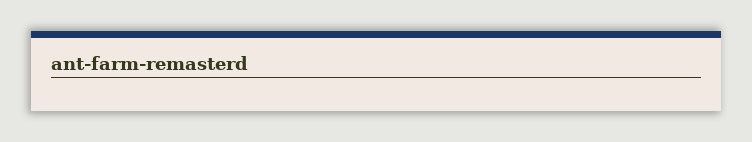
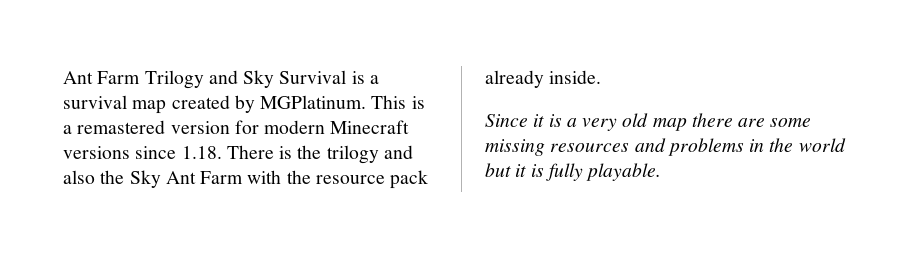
- ant-farm-remasterd
+ Ant Farm Trilogy and Sky Survival is a survival map created by MGPlatinum. This is a remastered version for modern Minecraft versions since 1.18. There is the trilogy and also the Sky Ant Farm with the resource pack already inside.
+ Since it is a very old map there are some missing resources and problems in the world but it is fully playable.

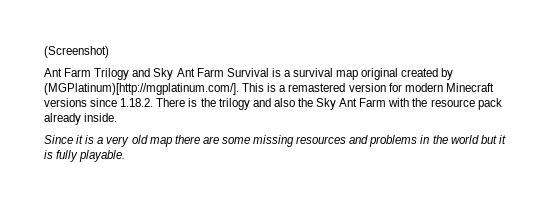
+ (Screenshot)
- Ant Farm Trilogy and Sky Survival is a survival map created by MGPlatinum. This is a remastered version for modern Minecraft versions since 1.18. There is the trilogy and also the Sky Ant Farm with the resource pack already inside.
+ Ant Farm Trilogy and Sky Ant Farm Survival is a survival map original created by (MGPlatinum)[http://mgplatinum.com/]. This is a remastered version for modern Minecraft versions since 1.18.2. There is the trilogy and also the Sky Ant Farm with the resource pack already inside.

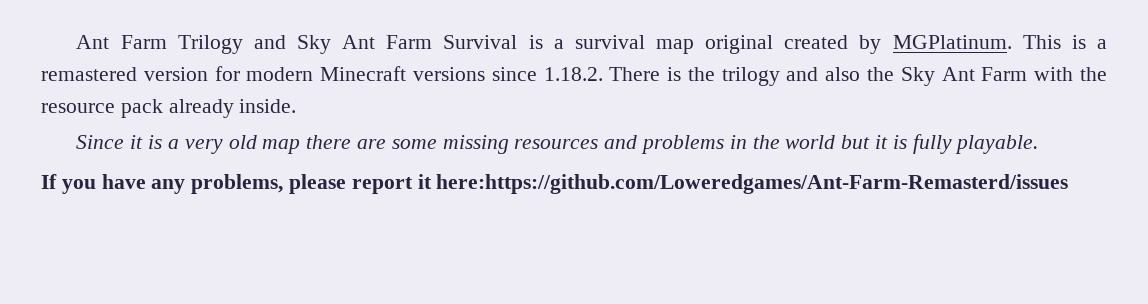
- (Screenshot)
- Ant Farm Trilogy and Sky Ant Farm Survival is a survival map original created by (MGPlatinum)[http://mgplatinum.com/]. This is a remastered version for modern Minecraft versions since 1.18.2. There is the trilogy and also the Sky Ant Farm with the resource pack already inside.
+ Ant Farm Trilogy and Sky Ant Farm Survival is a survival map original created by MGPlatinum. This is a remastered version for modern Minecraft versions since 1.18.2. There is the trilogy and also the Sky Ant Farm with the resource pack already inside.
+ If you have any problems, please report it here:https://github.com/Loweredgames/Ant-Farm-Remasterd/issues

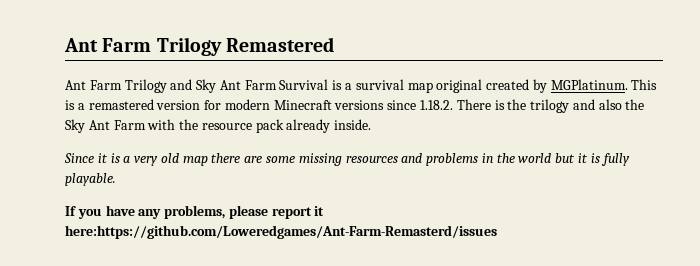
+ Ant Farm Trilogy Remastered

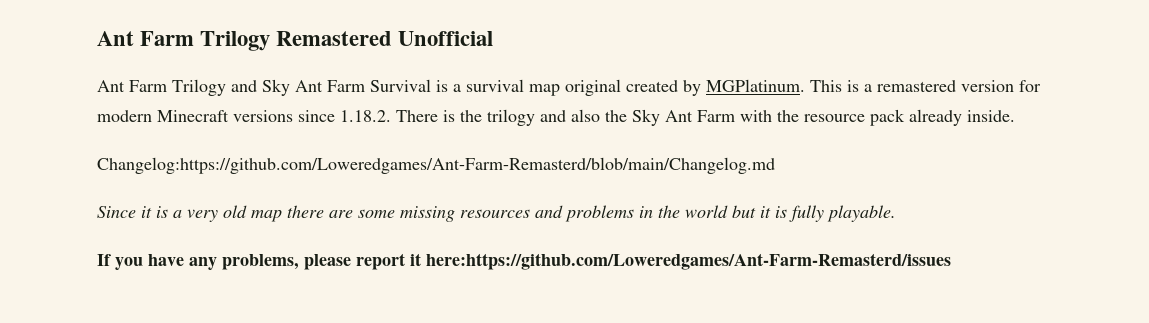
- Ant Farm Trilogy Remastered
+ Ant Farm Trilogy Remastered Unofficial
+ Changelog:https://github.com/Loweredgames/Ant-Farm-Remasterd/blob/main/Changelog.md

